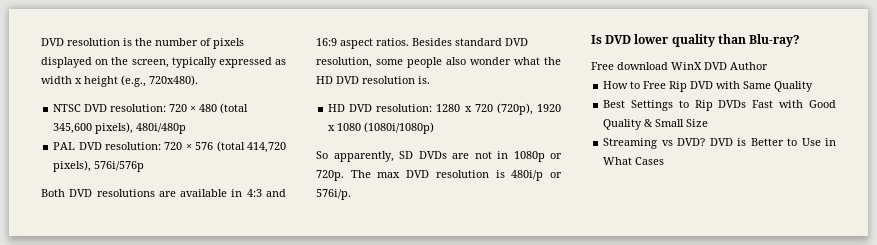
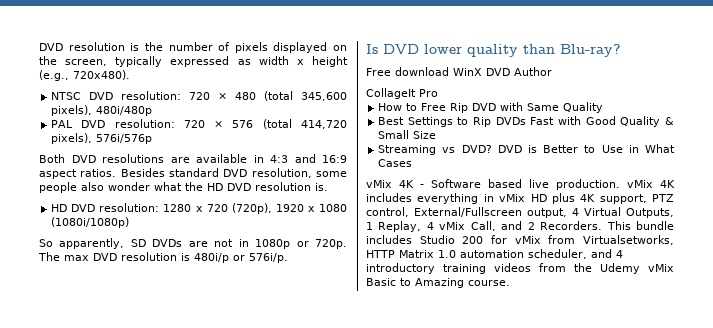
+ CollageIt Pro
+ vMix 4K - Software based live production. vMix 4K includes everything in vMix HD plus 4K support, PTZ control, External/Fullscreen output, 4 Virtual Outputs, 1 Replay, 4 vMix Call, and 2 Recorders. This bundle includes Studio 200 for vMix from Virtualsetworks, HTTP Matrix 1.0 automation scheduler, and 4 introductory training videos from the Udemy vMix Basic to Amazing course.

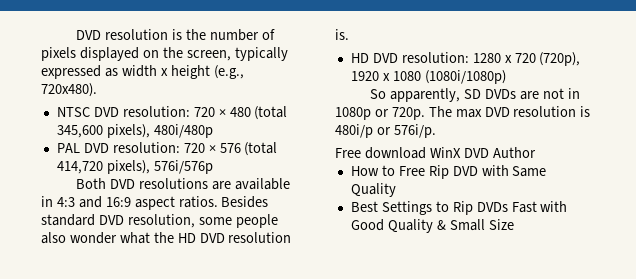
- Is DVD lower quality than Blu-ray?
- CollageIt Pro
- Streaming vs DVD? DVD is Better to Use in What Cases
- vMix 4K - Software based live production. vMix 4K includes everything in vMix HD plus 4K support, PTZ control, External/Fullscreen output, 4 Virtual Outputs, 1 Replay, 4 vMix Call, and 2 Recorders. This bundle includes Studio 200 for vMix from Virtualsetworks, HTTP Matrix 1.0 automation scheduler, and 4 introductory training videos from the Udemy vMix Basic to Amazing course.

